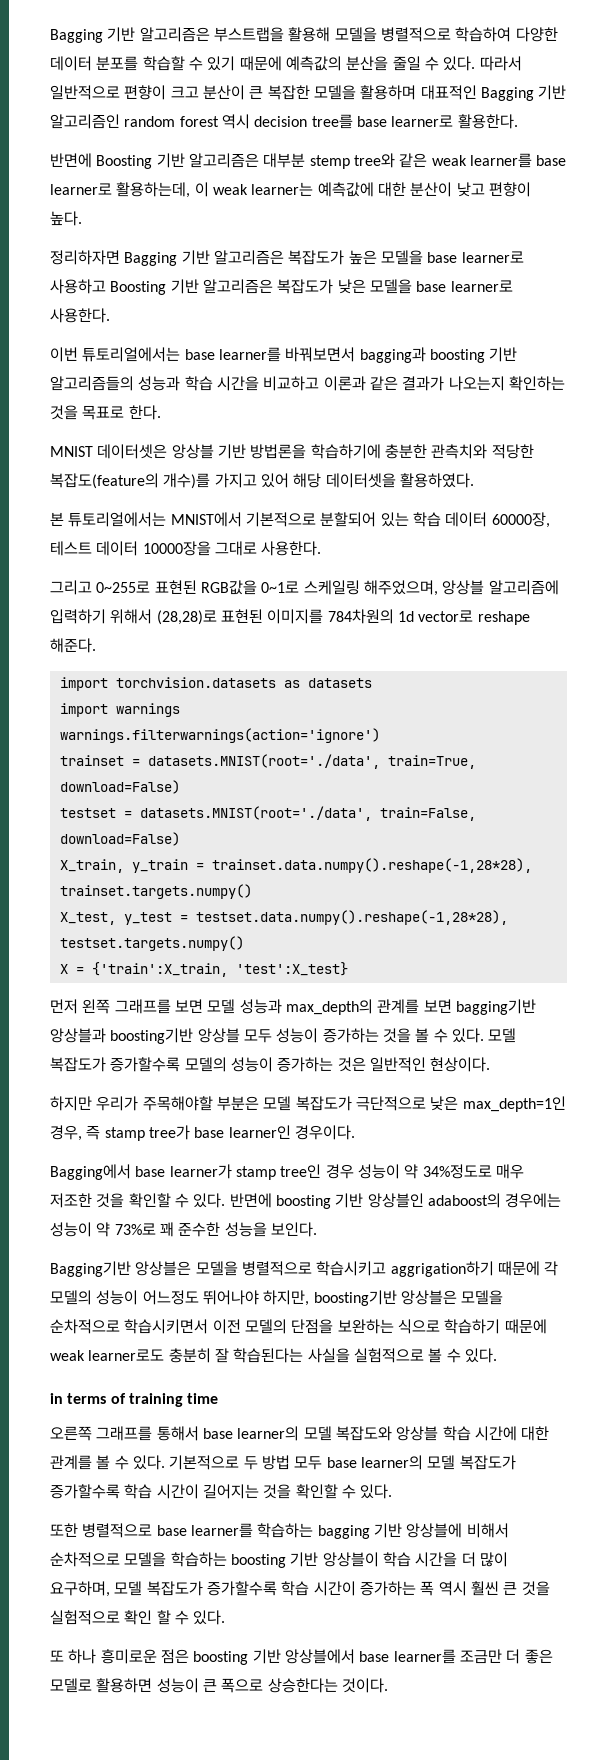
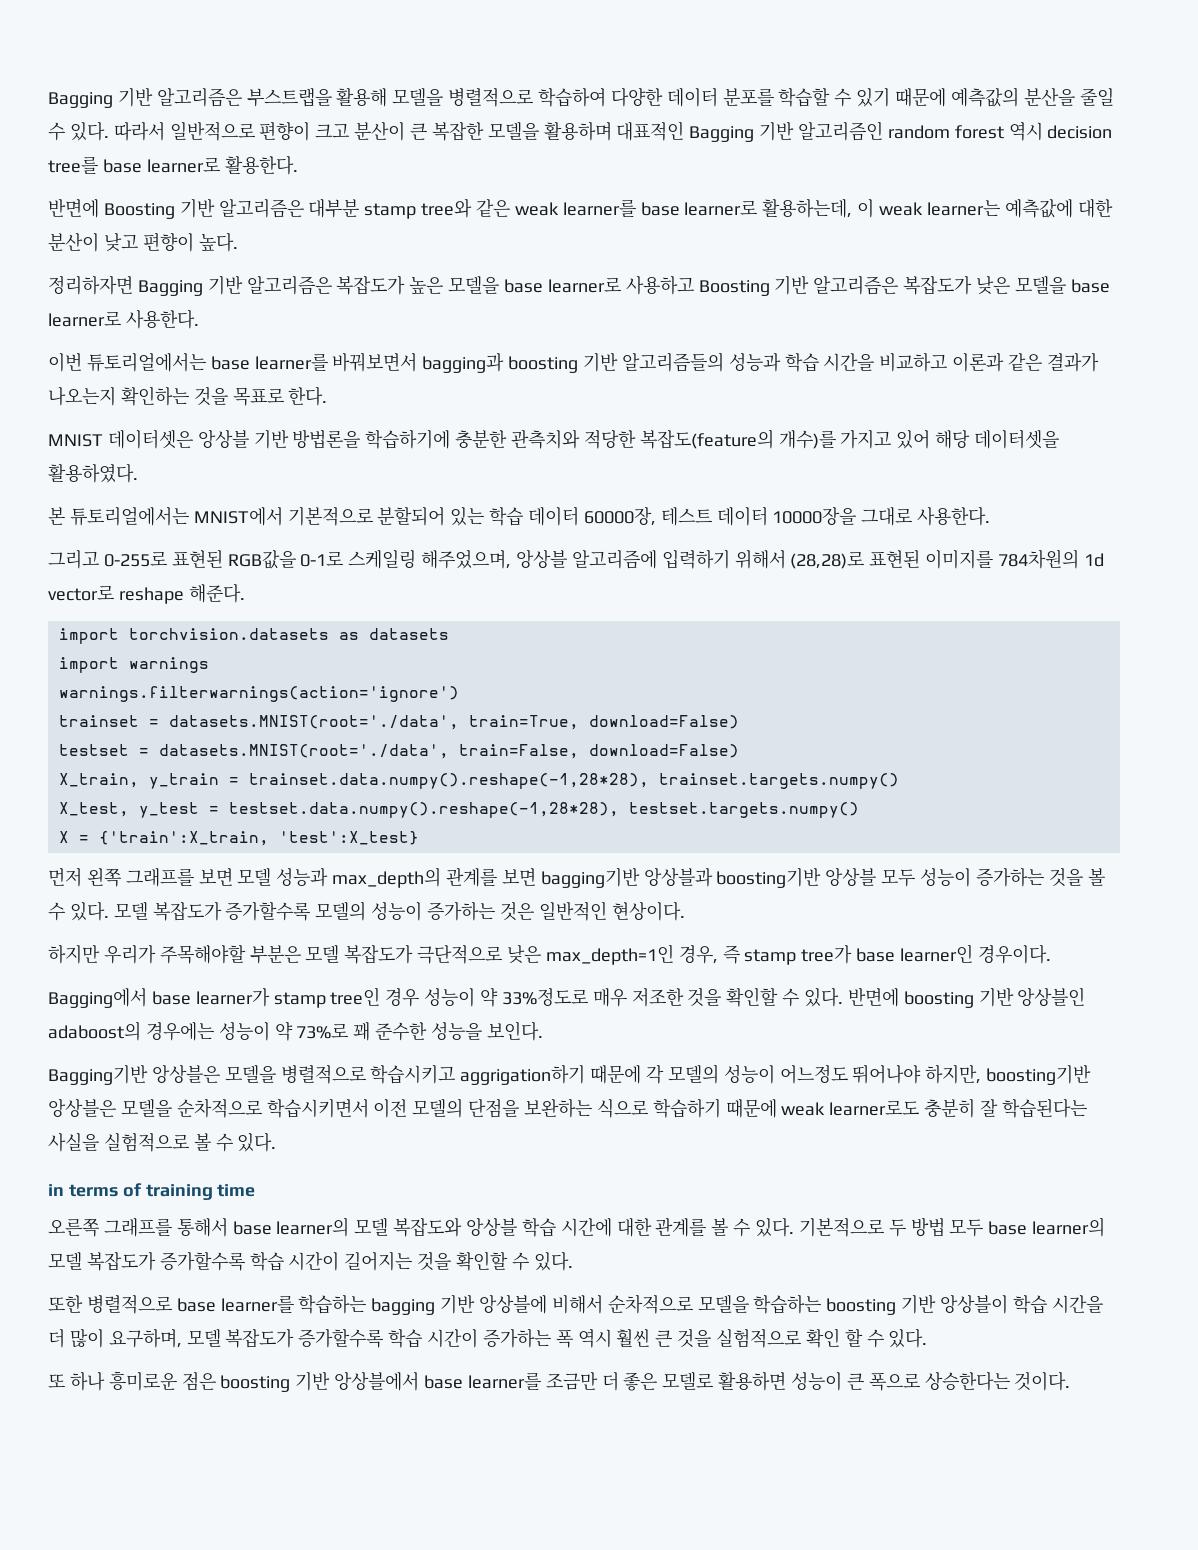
- 반면에 Boosting 기반 알고리즘은 대부분 stemp tree와 같은 weak learner를 base learner로 활용하는데, 이 weak learner는 예측값에 대한 분산이 낮고 편향이 높다.
+ 반면에 Boosting 기반 알고리즘은 대부분 stamp tree와 같은 weak learner를 base learner로 활용하는데, 이 weak learner는 예측값에 대한 분산이 낮고 편향이 높다.
- 그리고 0~255로 표현된 RGB값을 0~1로 스케일링 해주었으며, 앙상블 알고리즘에 입력하기 위해서 (28,28)로 표현된 이미지를 784차원의 1d vector로 reshape 해준다.
+ 그리고 0-255로 표현된 RGB값을 0-1로 스케일링 해주었으며, 앙상블 알고리즘에 입력하기 위해서 (28,28)로 표현된 이미지를 784차원의 1d vector로 reshape 해준다.
- Bagging에서 base learner가 stamp tree인 경우 성능이 약 34%정도로 매우 저조한 것을 확인할 수 있다.
+ Bagging에서 base learner가 stamp tree인 경우 성능이 약 33%정도로 매우 저조한 것을 확인할 수 있다.

